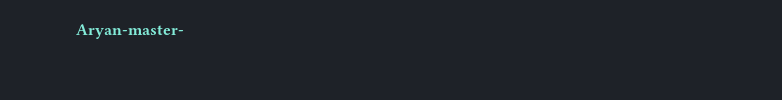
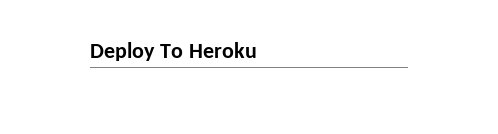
- Aryan-master-
+ Deploy To Heroku

